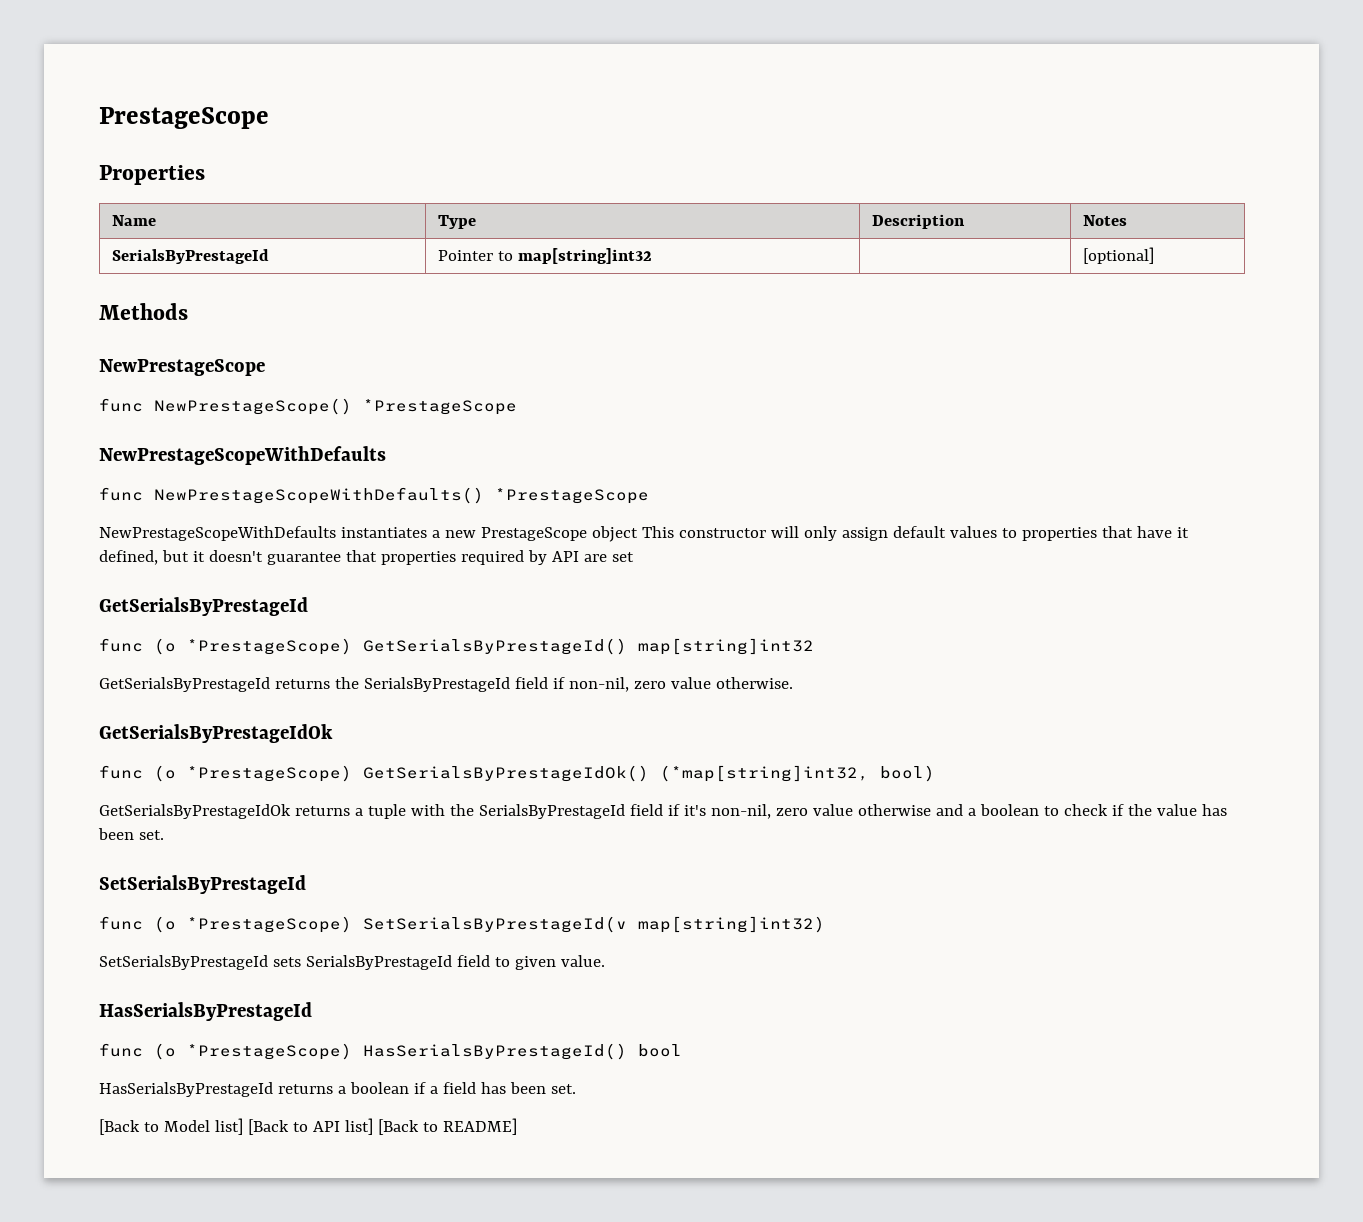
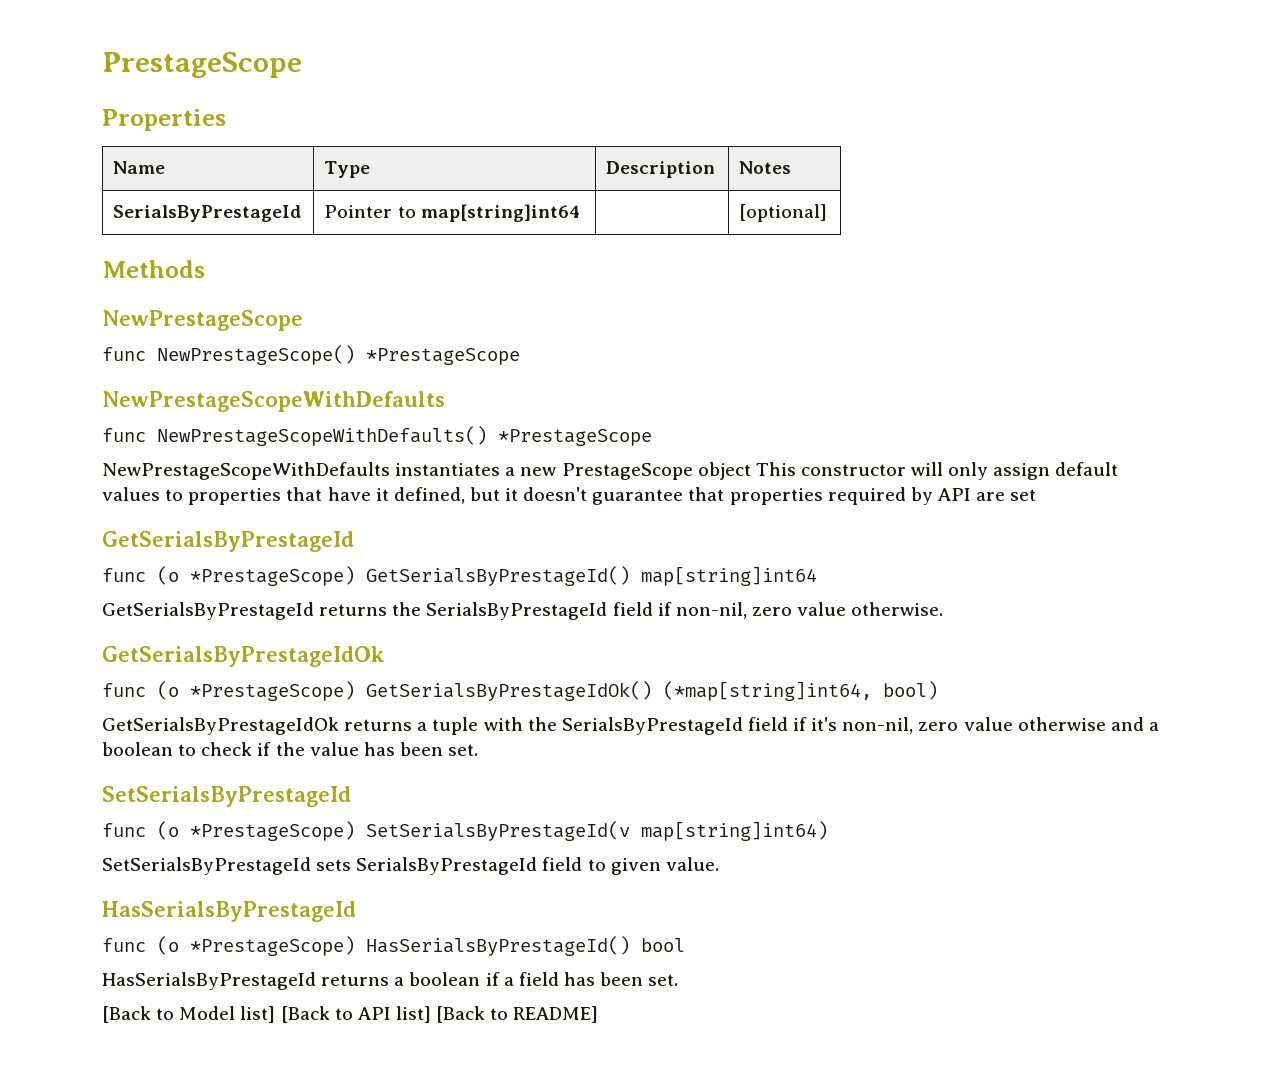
- SerialsByPrestageId | Pointer to map[string]int32 | | [optional]
+ SerialsByPrestageId | Pointer to map[string]int64 | | [optional]
- func (o *PrestageScope) GetSerialsByPrestageId() map[string]int32
+ func (o *PrestageScope) GetSerialsByPrestageId() map[string]int64
- func (o *PrestageScope) GetSerialsByPrestageIdOk() (*map[string]int32, bool)
+ func (o *PrestageScope) GetSerialsByPrestageIdOk() (*map[string]int64, bool)
- func (o *PrestageScope) SetSerialsByPrestageId(v map[string]int32)
+ func (o *PrestageScope) SetSerialsByPrestageId(v map[string]int64)

